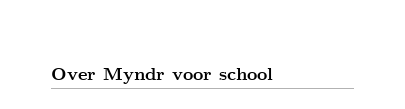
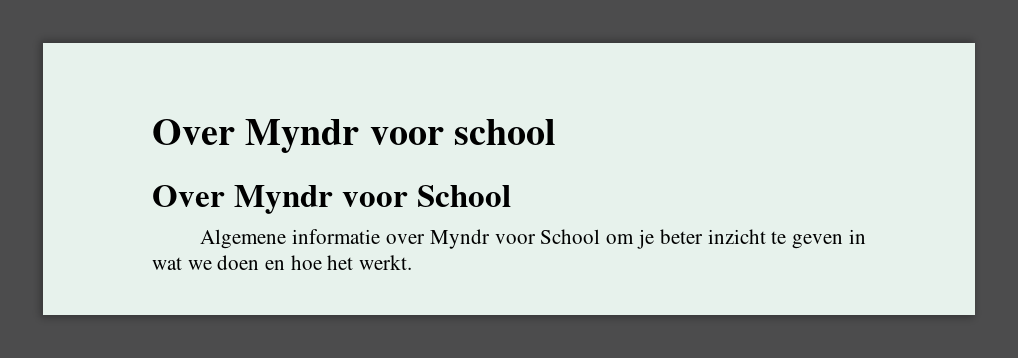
+ Over Myndr voor School
+ Algemene informatie over Myndr voor School om je beter inzicht te geven in wat we doen en hoe het werkt.

